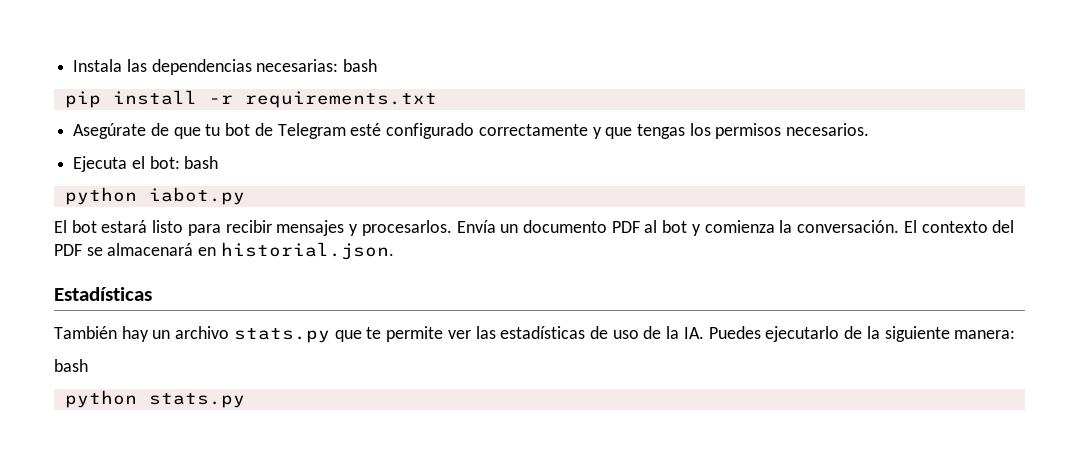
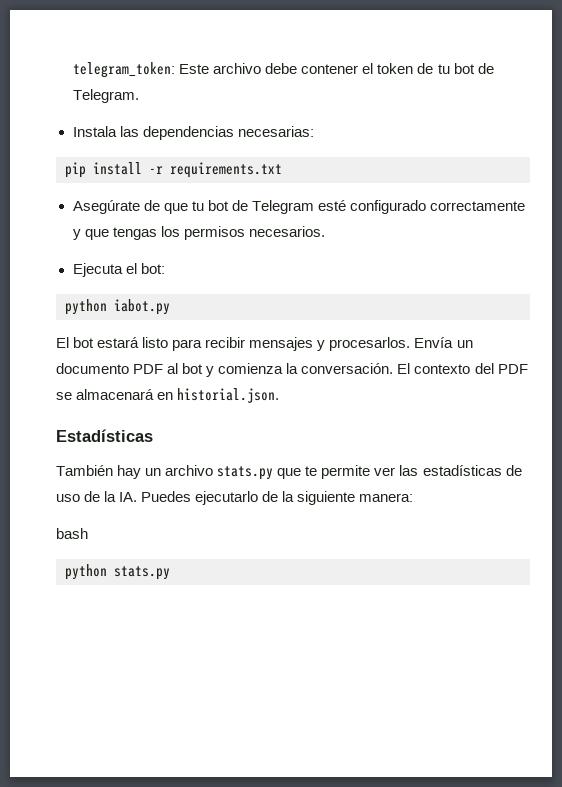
+ telegram_token: Este archivo debe contener el token de tu bot de Telegram.
- Instala las dependencias necesarias: bash
+ Instala las dependencias necesarias:
- Ejecuta el bot: bash
+ Ejecuta el bot:

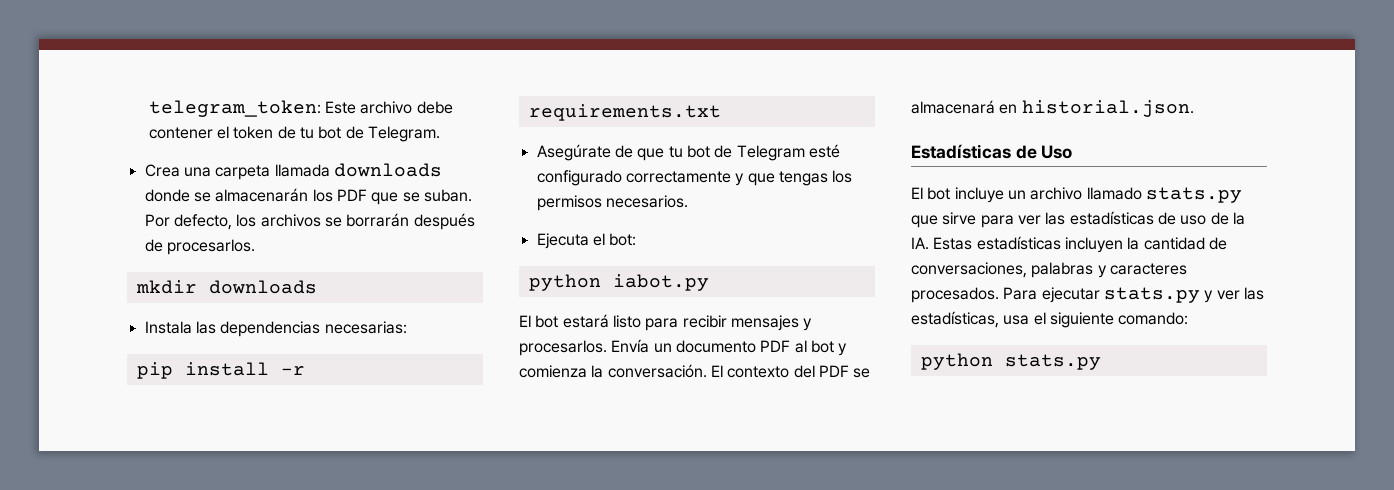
+ Crea una carpeta llamada downloads donde se almacenarán los PDF que se suban. Por defecto, los archivos se borrarán después de procesarlos.
+ mkdir downloads
- Estadísticas
- También hay un archivo stats.py que te permite ver las estadísticas de uso de la IA. Puedes ejecutarlo de la siguiente manera:
- bash
+ Estadísticas de Uso
+ El bot incluye un archivo llamado stats.py que sirve para ver las estadísticas de uso de la IA. Estas estadísticas incluyen la cantidad de conversaciones, palabras y caracteres procesados. Para ejecutar stats.py y ver las estadísticas, usa el siguiente comando:

